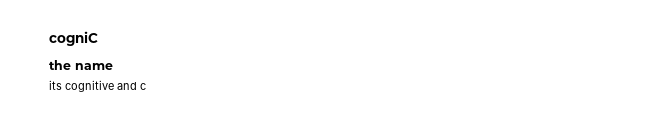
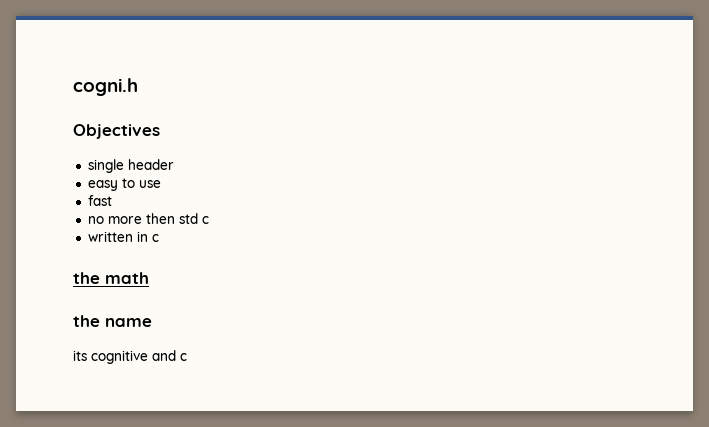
- cogniC
+ cogni.h
+ Objectives
+ single header
+ easy to use
+ fast
+ no more then std c
+ written in c
+ the math

